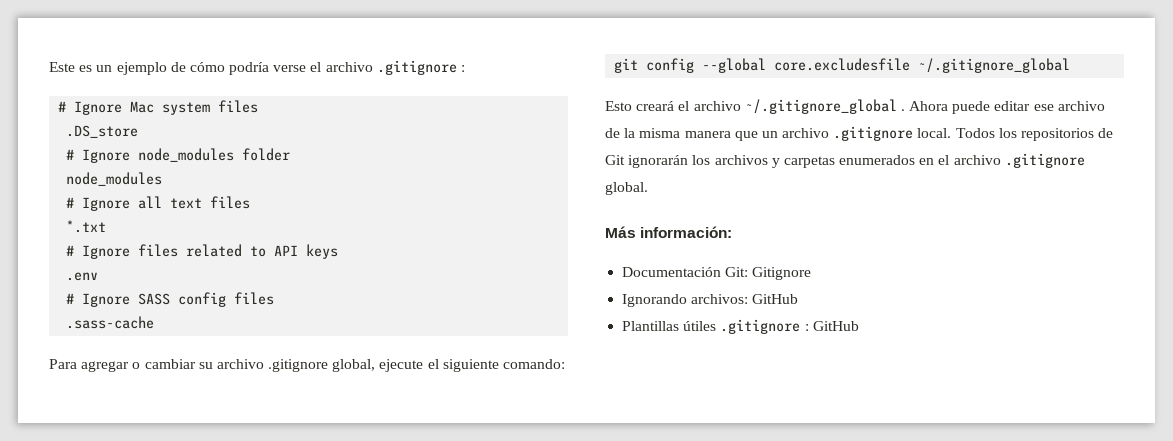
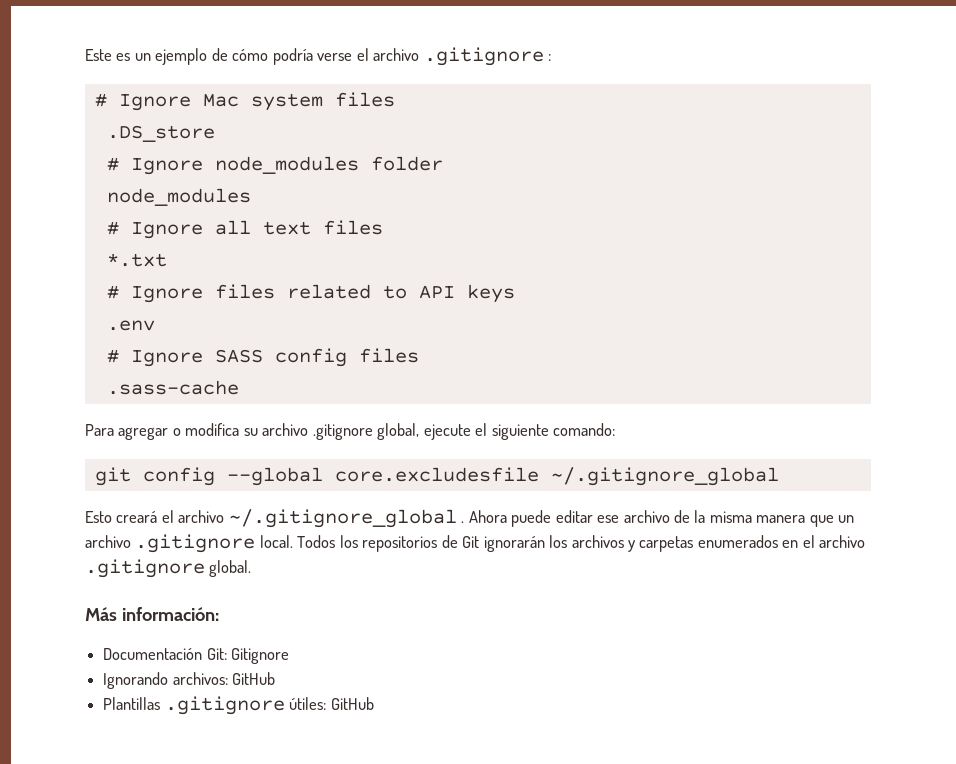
- Para agregar o cambiar su archivo .gitignore global, ejecute el siguiente comando:
+ Para agregar o modifica su archivo .gitignore global, ejecute el siguiente comando:
- Plantillas útiles .gitignore : GitHub
+ Plantillas .gitignore útiles: GitHub

